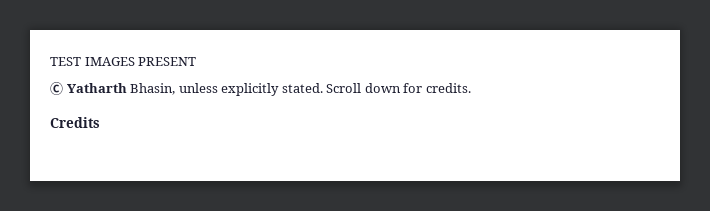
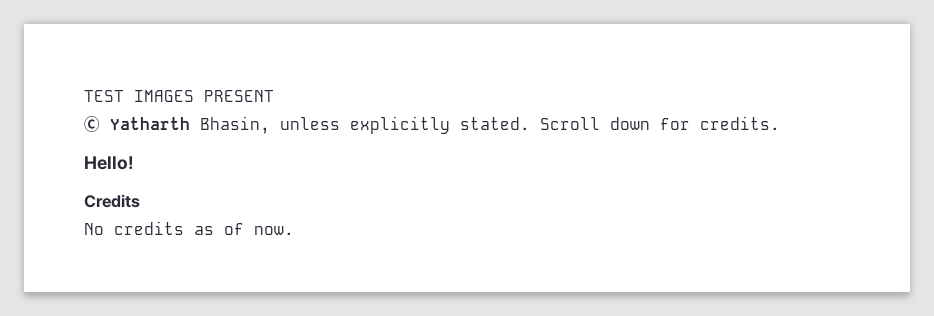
+ Hello!
+ No credits as of now.

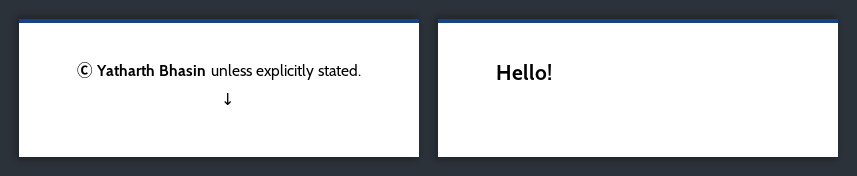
- TEST IMAGES PRESENT
- Ⓒ Yatharth Bhasin, unless explicitly stated. Scroll down for credits.
+ Ⓒ Yatharth Bhasin unless explicitly stated.
+ ↓
  Hello!
- Credits
- No credits as of now.

